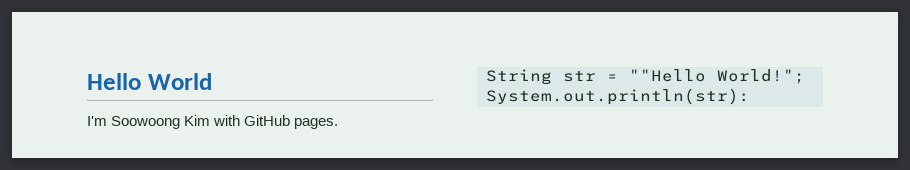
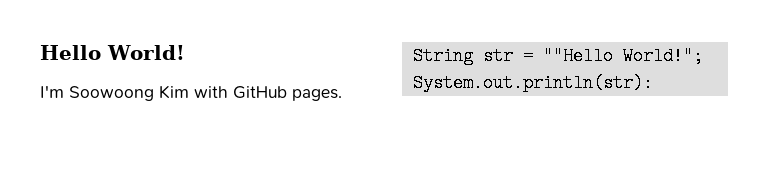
- Hello World
+ Hello World!

